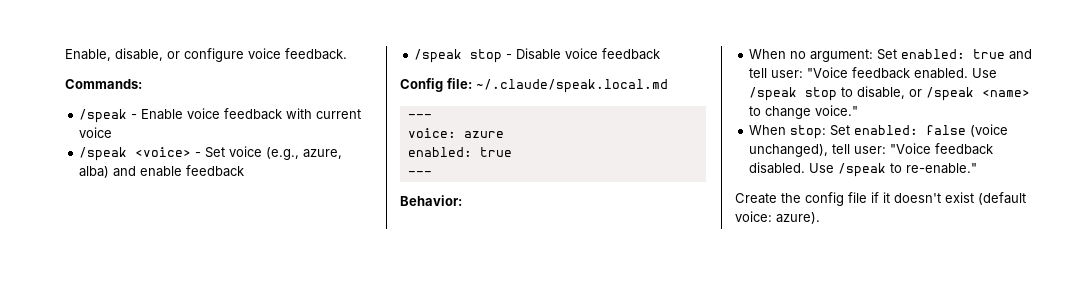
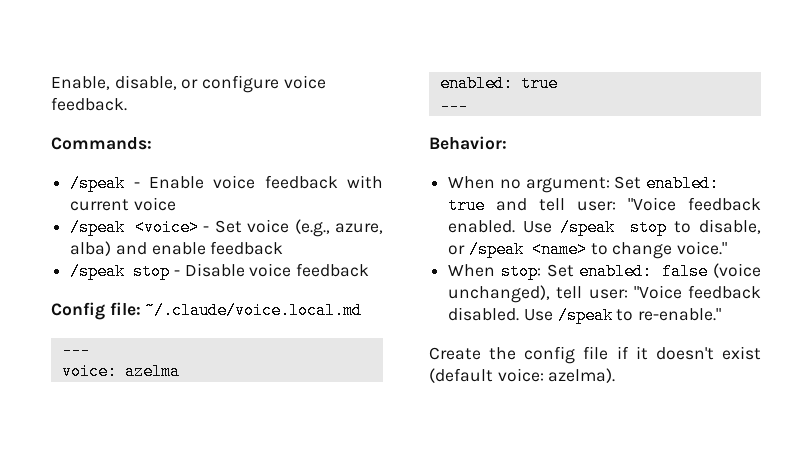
- Config file: ~/.claude/speak.local.md
+ Config file: ~/.claude/voice.local.md
- voice: azure
+ voice: azelma
- Create the config file if it doesn't exist (default voice: azure).
+ Create the config file if it doesn't exist (default voice: azelma).

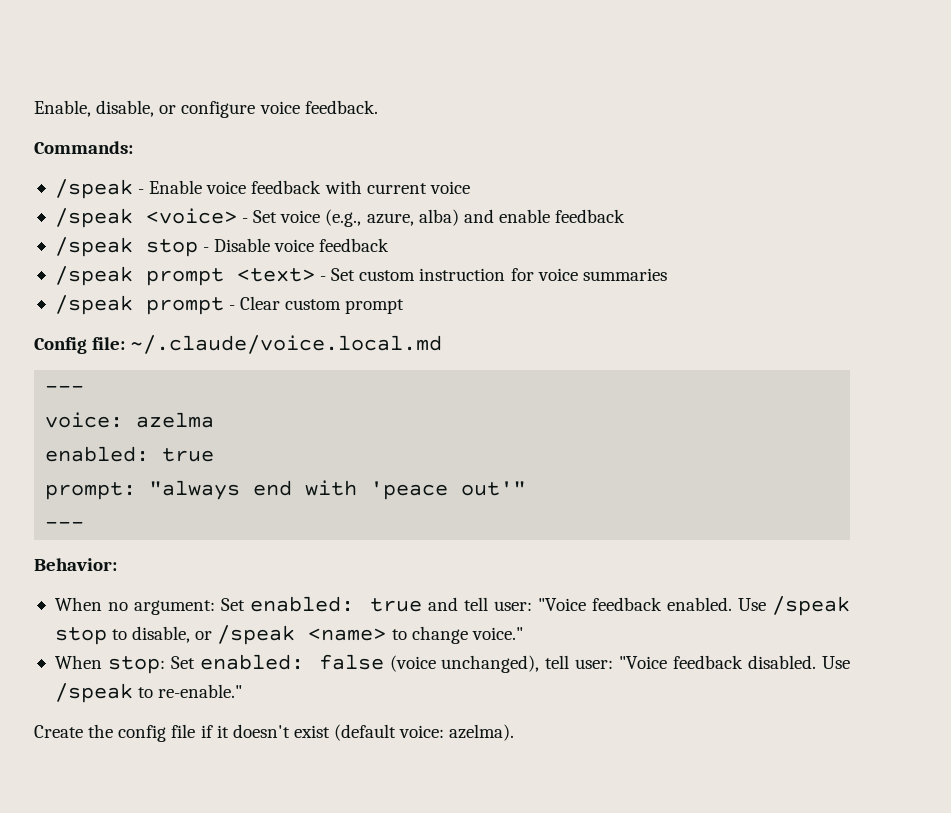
+ /speak prompt <text> - Set custom instruction for voice summaries
+ /speak prompt - Clear custom prompt
+ prompt: "always end with 'peace out'"

